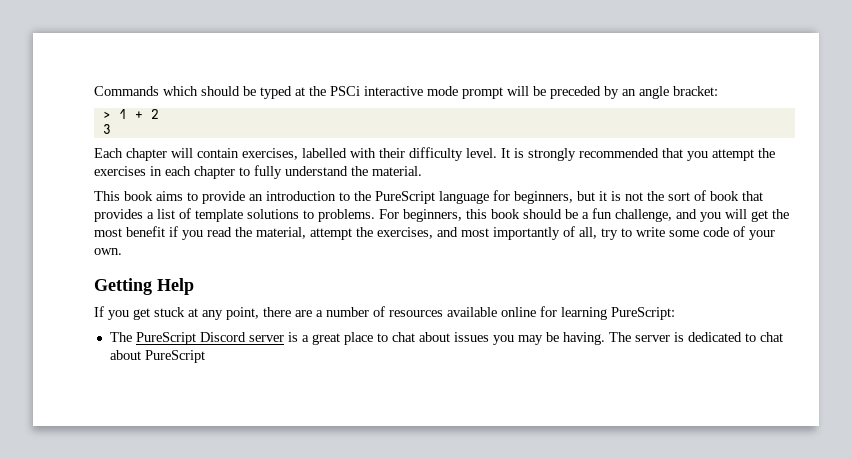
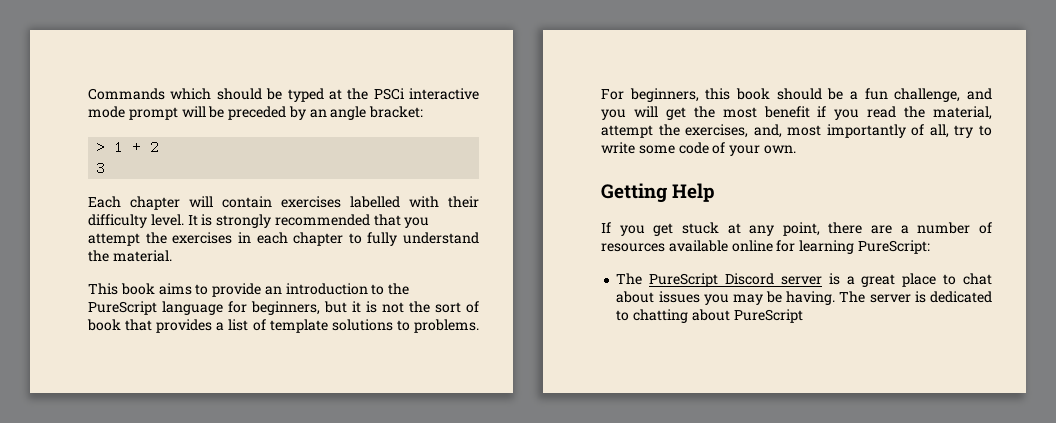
- Each chapter will contain exercises, labelled with their difficulty level.
+ Each chapter will contain exercises labelled with their difficulty level.
- For beginners, this book should be a fun challenge, and you will get the most benefit if you read the material, attempt the exercises, and most importantly of all, try to write some code of your own.
+ For beginners, this book should be a fun challenge, and you will get the most benefit if you read the material, attempt the exercises, and, most importantly of all, try to write some code of your own.
- The server is dedicated to chat about PureScript
+ The server is dedicated to chatting about PureScript

